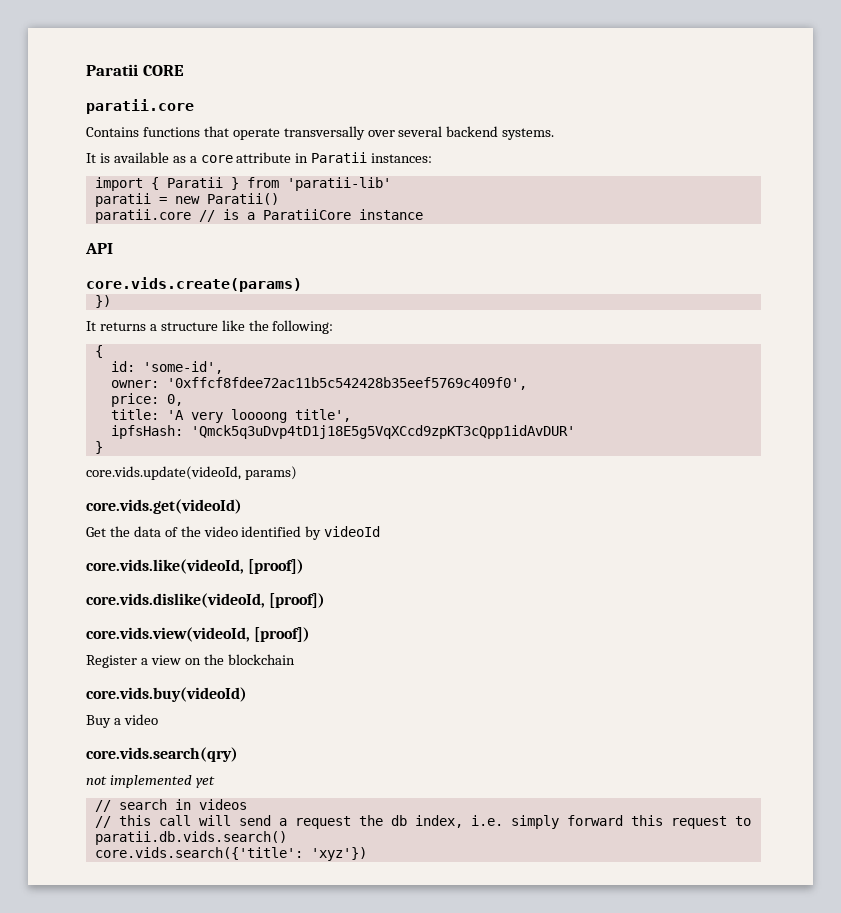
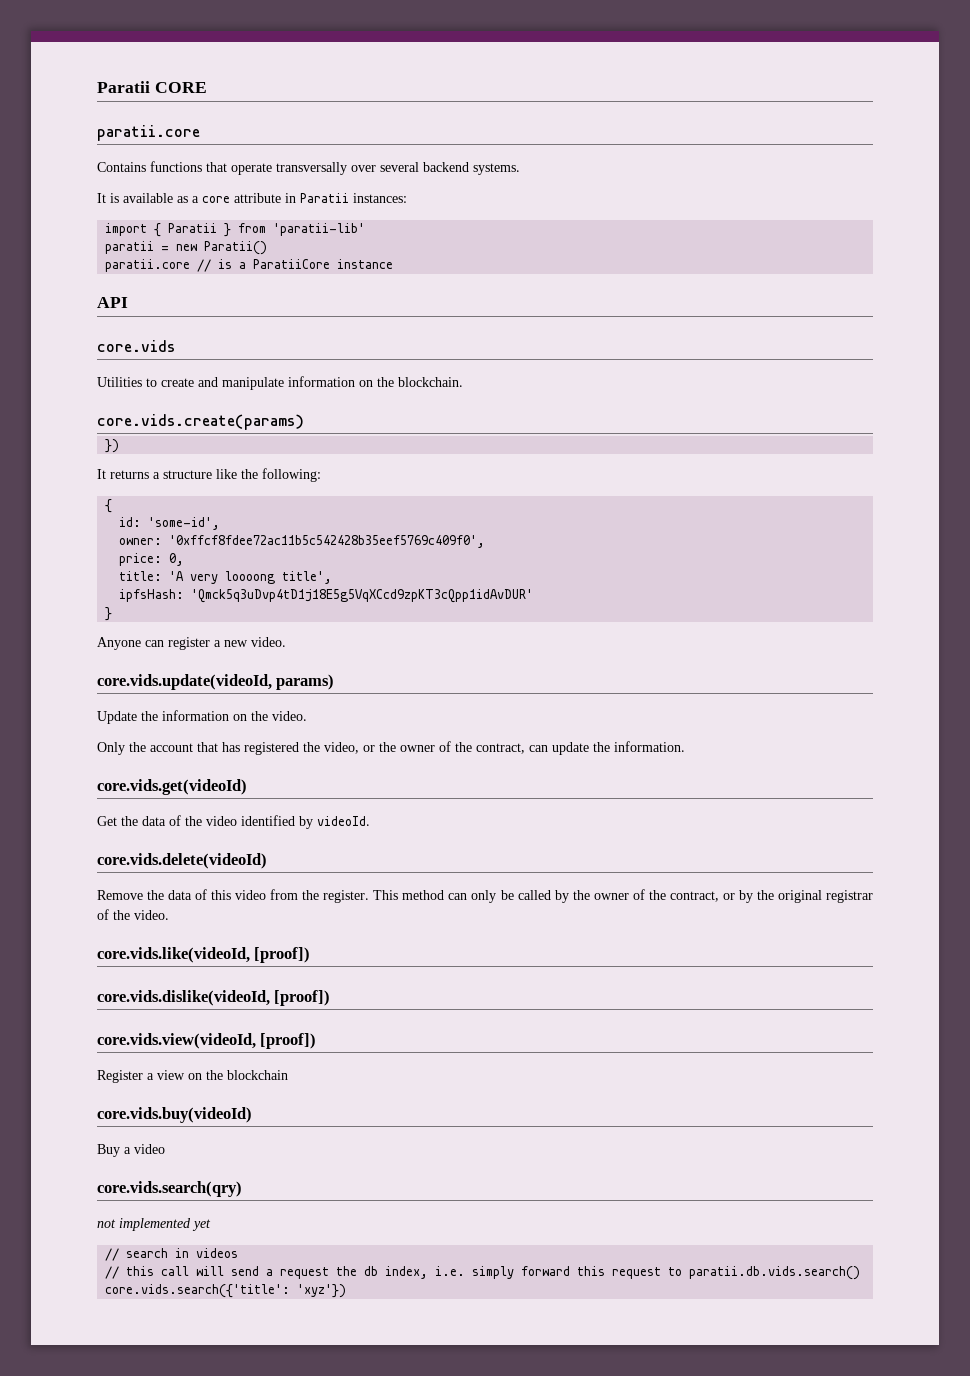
+ core.vids
+ Utilities to create and manipulate information on the blockchain.
+ Anyone can register a new video.
  core.vids.update(videoId, params)
+ Update the information on the video.
+ Only the account that has registered the video, or the owner of the contract, can update the information.
- Get the data of the video identified by videoId
+ Get the data of the video identified by videoId.
+ core.vids.delete(videoId)
+ Remove the data of this video from the register. This method can only be called by the owner of the contract, or by the original registrar of the video.

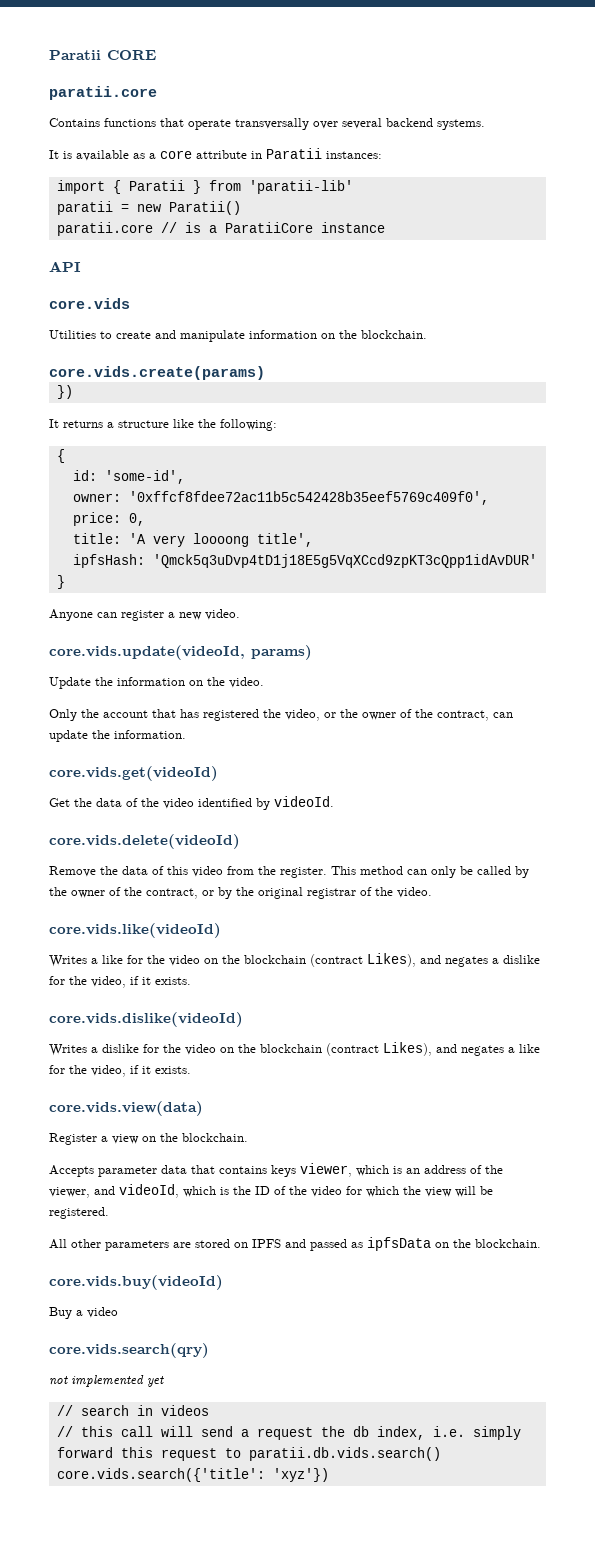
- core.vids.like(videoId, [proof])
- core.vids.dislike(videoId, [proof])
- core.vids.view(videoId, [proof])
+ core.vids.like(videoId)
+ Writes a like for the video on the blockchain (contract Likes), and negates a dislike for the video, if it exists.
+ core.vids.dislike(videoId)
+ Writes a dislike for the video on the blockchain (contract Likes), and negates a like for the video, if it exists.
+ core.vids.view(data)
- Register a view on the blockchain
+ Register a view on the blockchain.
+ Accepts parameter data that contains keys viewer, which is an address of the viewer, and videoId, which is the ID of the video for which the view will be registered.
+ All other parameters are stored on IPFS and passed as ipfsData on the blockchain.

